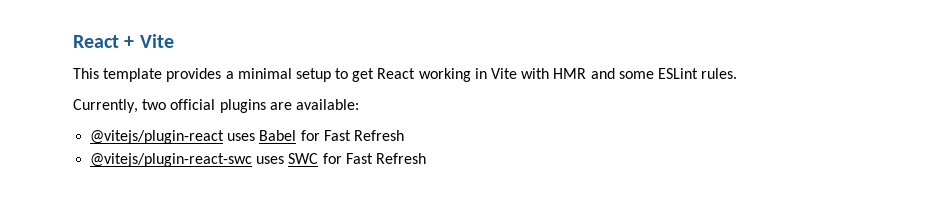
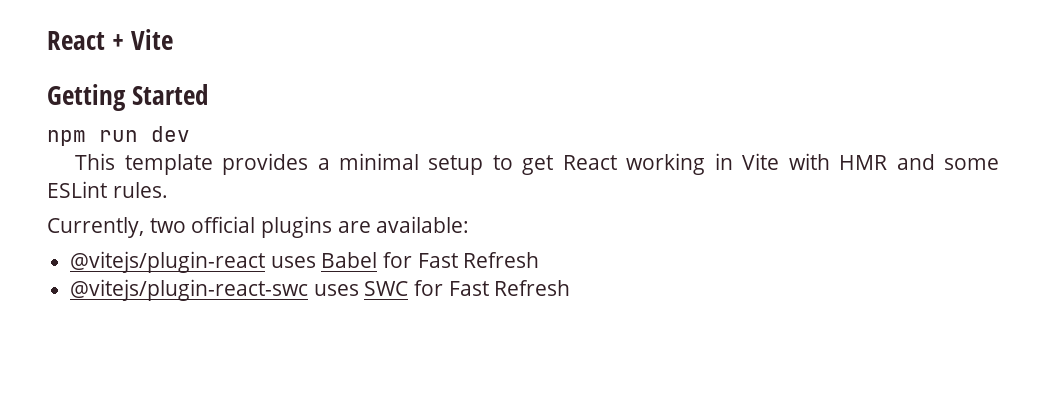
+ Getting Started
+ npm run dev

